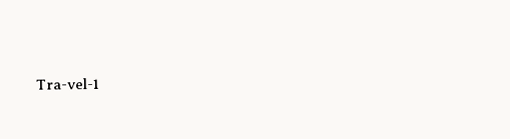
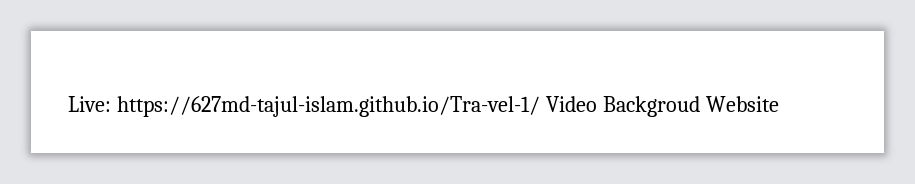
- Tra-vel-1
+ Live: https://627md-tajul-islam.github.io/Tra-vel-1/ Video Backgroud Website

